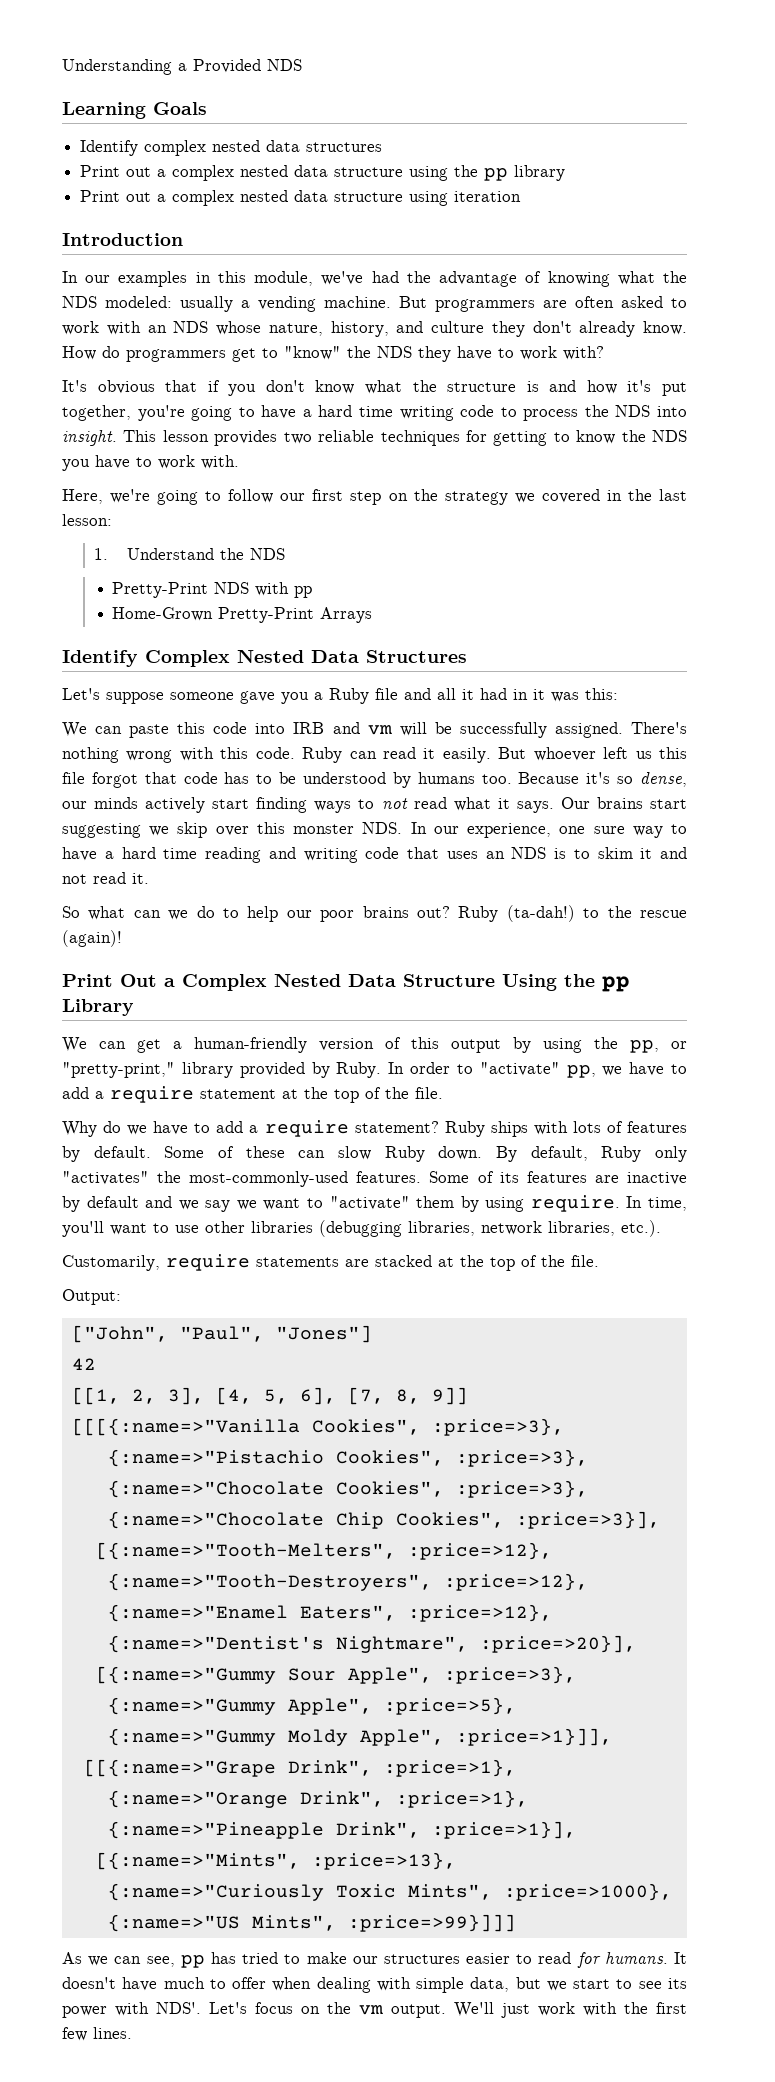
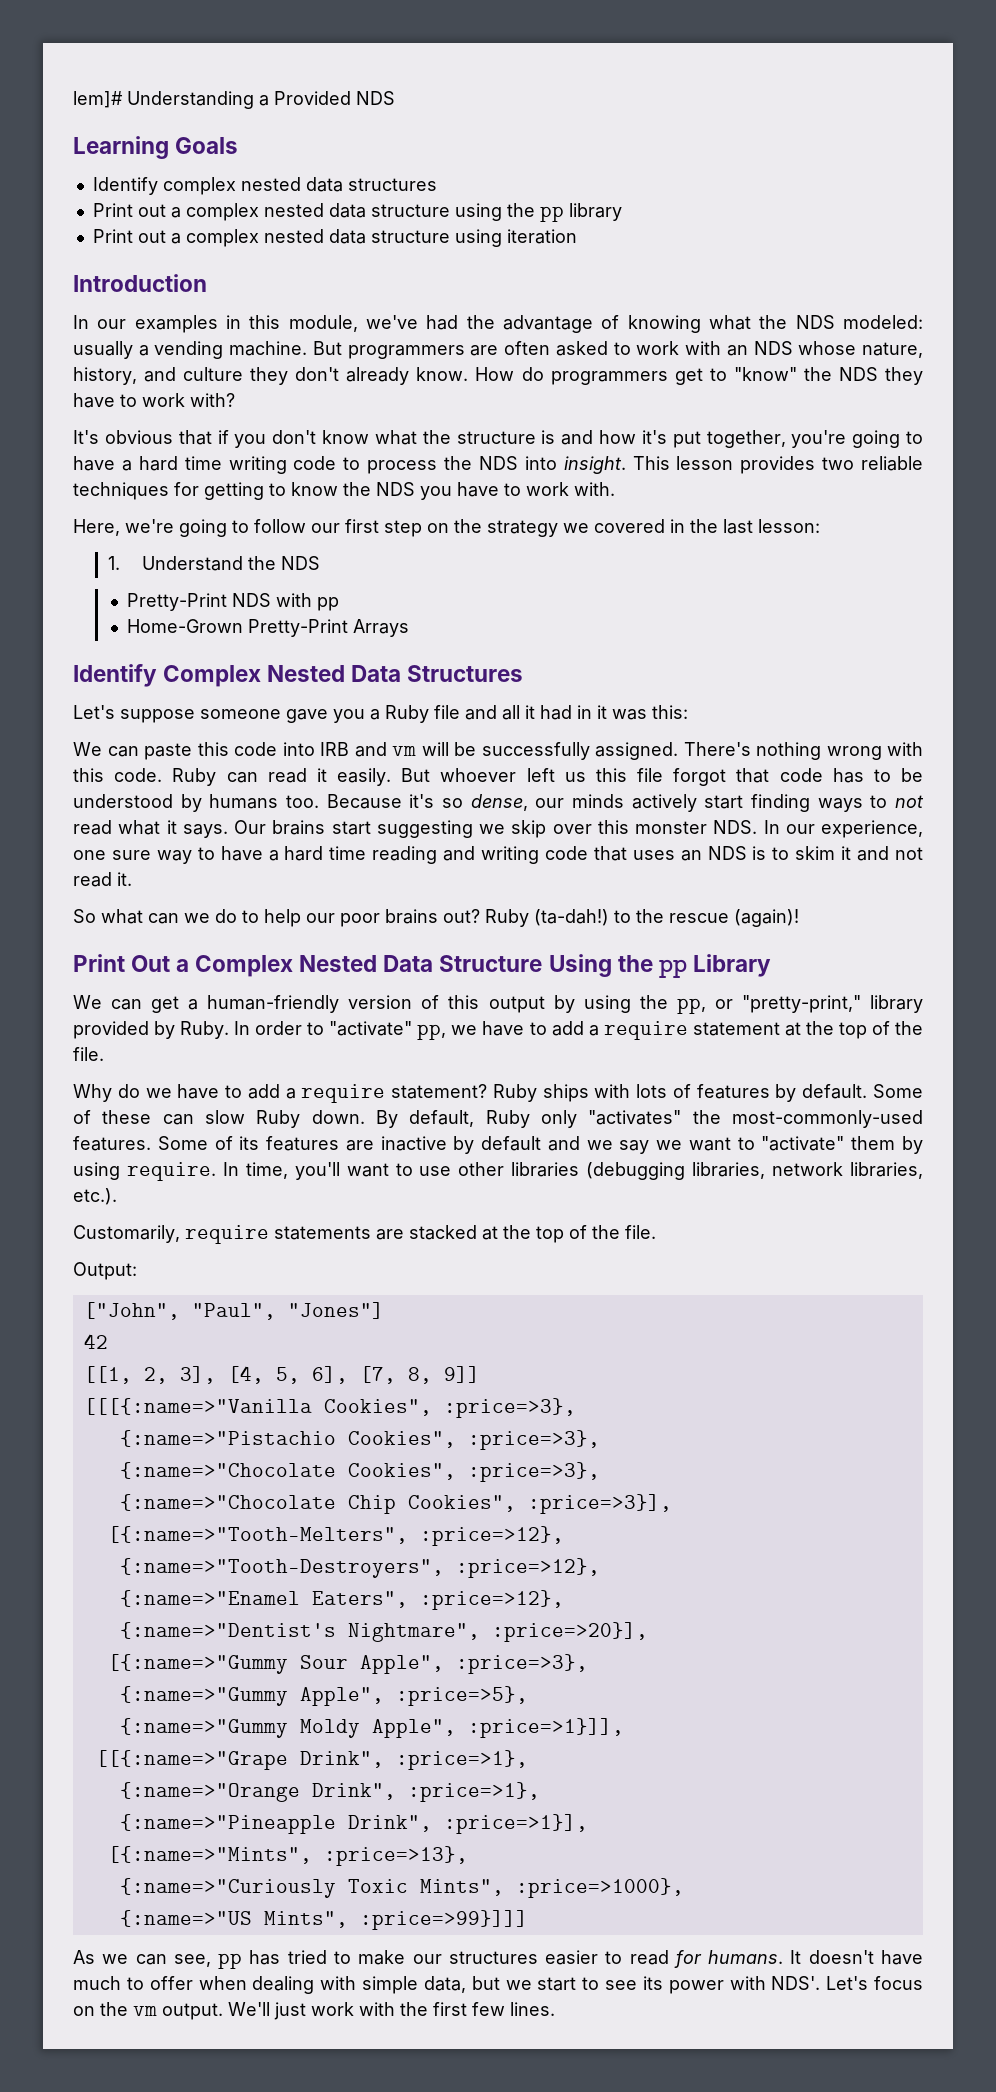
- Understanding a Provided NDS
+ lem]# Understanding a Provided NDS

